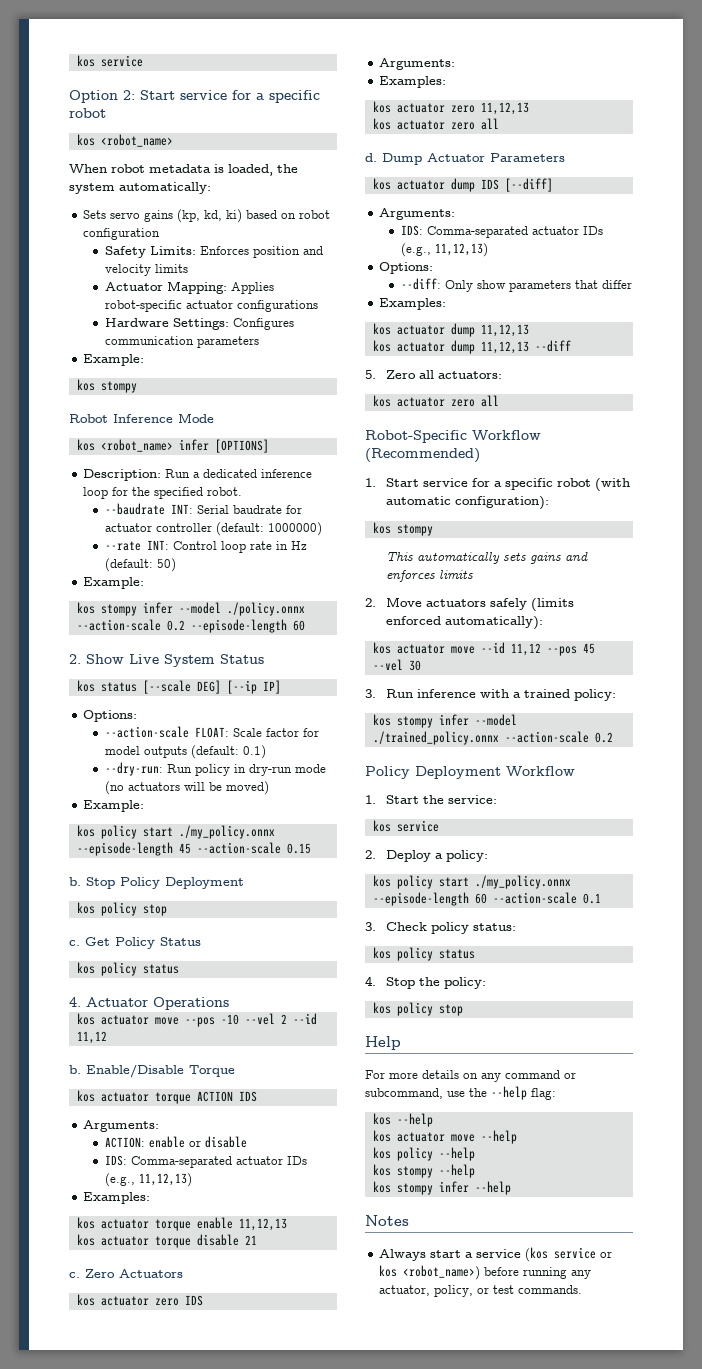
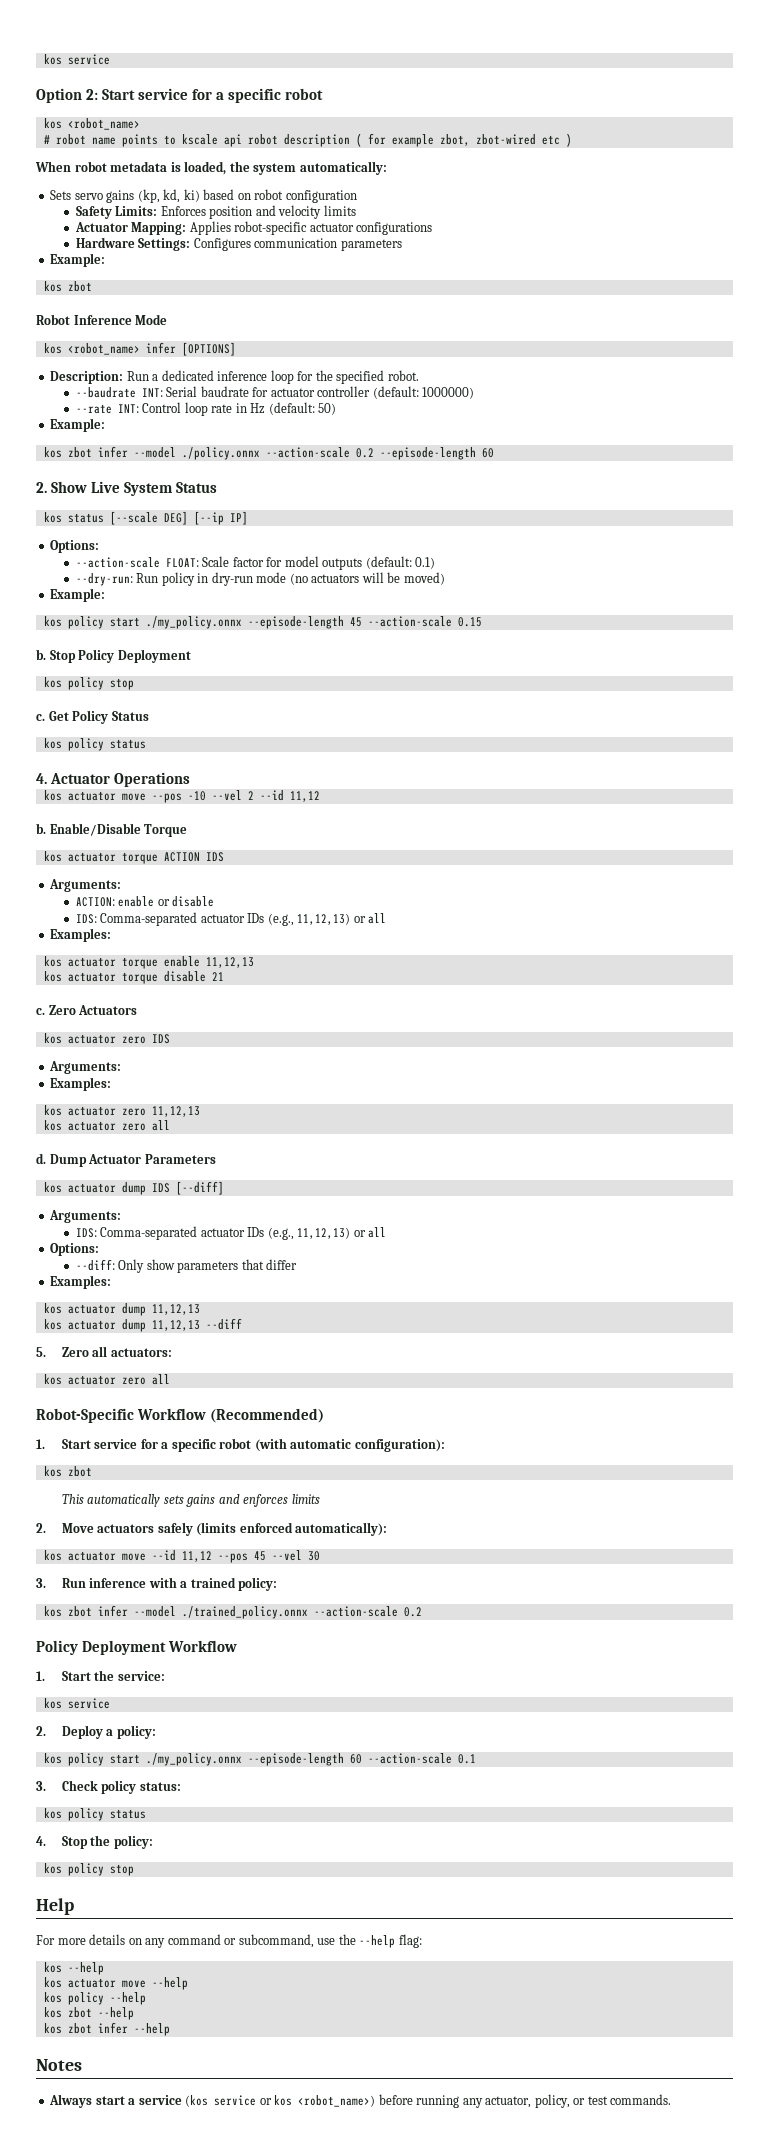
+ # robot name points to kscale api robot description ( for example zbot, zbot-wired etc )
  Hardware Settings: Configures communication parameters
  Example:
- kos stompy
+ kos zbot
- kos stompy infer --model ./policy.onnx --action-scale 0.2 --episode-length 60
+ kos zbot infer --model ./policy.onnx --action-scale 0.2 --episode-length 60
  ACTION: enable or disable
- IDS: Comma-separated actuator IDs (e.g., 11,12,13)
+ IDS: Comma-separated actuator IDs (e.g., 11,12,13) or all
  kos actuator dump IDS [--diff]
  Arguments:
- IDS: Comma-separated actuator IDs (e.g., 11,12,13)
+ IDS: Comma-separated actuator IDs (e.g., 11,12,13) or all
  1. Start service for a specific robot (with automatic configuration):
- kos stompy
+ kos zbot
- kos stompy infer --model ./trained_policy.onnx --action-scale 0.2
+ kos zbot infer --model ./trained_policy.onnx --action-scale 0.2
- kos stompy --help
- kos stompy infer --help
+ kos zbot --help
+ kos zbot infer --help

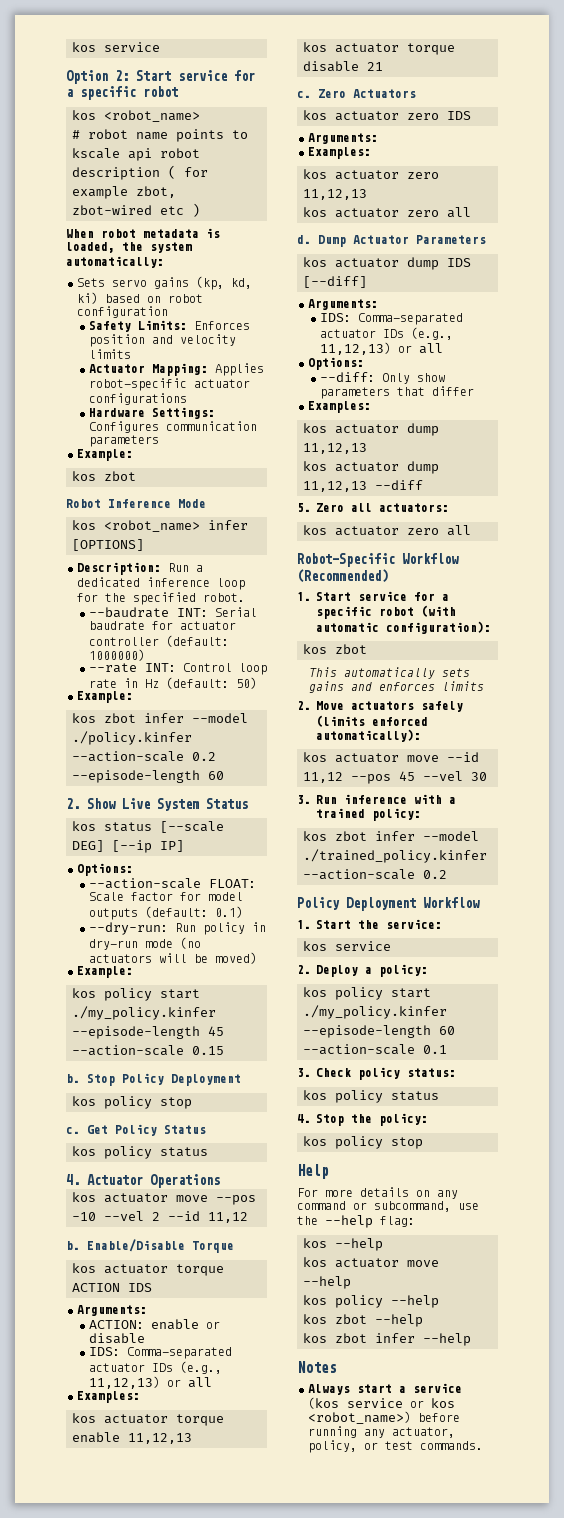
- kos zbot infer --model ./policy.onnx --action-scale 0.2 --episode-length 60
+ kos zbot infer --model ./policy.kinfer --action-scale 0.2 --episode-length 60
- kos policy start ./my_policy.onnx --episode-length 45 --action-scale 0.15
+ kos policy start ./my_policy.kinfer --episode-length 45 --action-scale 0.15
- kos zbot infer --model ./trained_policy.onnx --action-scale 0.2
+ kos zbot infer --model ./trained_policy.kinfer --action-scale 0.2
- kos policy start ./my_policy.onnx --episode-length 60 --action-scale 0.1
+ kos policy start ./my_policy.kinfer --episode-length 60 --action-scale 0.1

